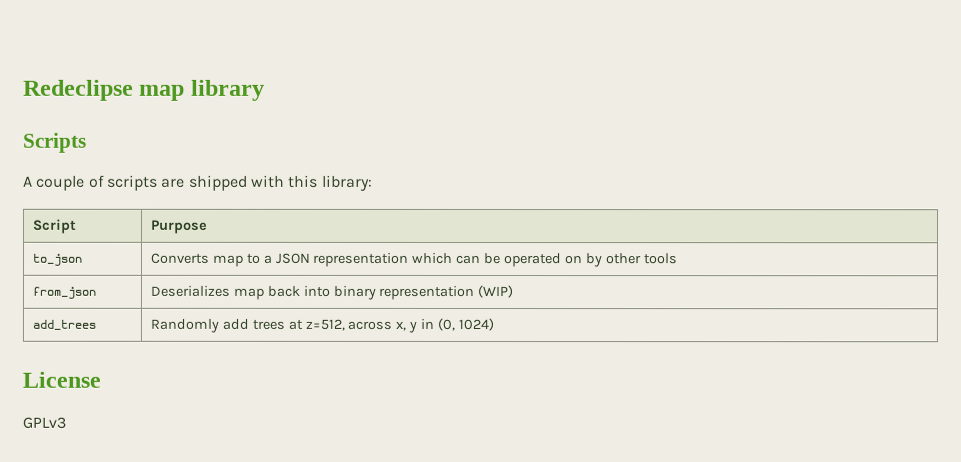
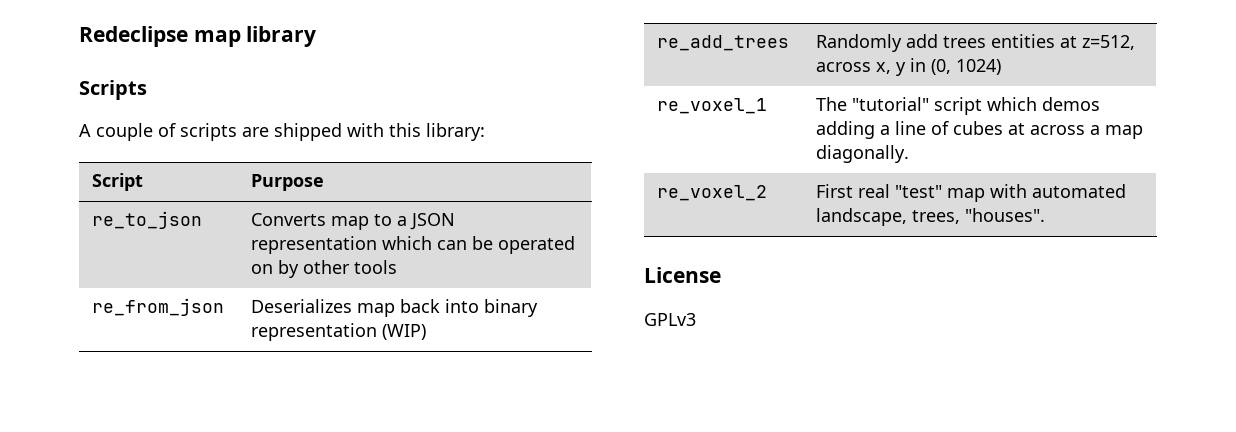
- to_json | Converts map to a JSON representation which can be operated on by other tools
+ re_to_json | Converts map to a JSON representation which can be operated on by other tools
- from_json | Deserializes map back into binary representation (WIP)
+ re_from_json | Deserializes map back into binary representation (WIP)
- add_trees | Randomly add trees at z=512, across x, y in (0, 1024)
+ re_add_trees | Randomly add trees entities at z=512, across x, y in (0, 1024)
+ re_voxel_1 | The "tutorial" script which demos adding a line of cubes at across a map diagonally.
+ re_voxel_2 | First real "test" map with automated landscape, trees, "houses".

